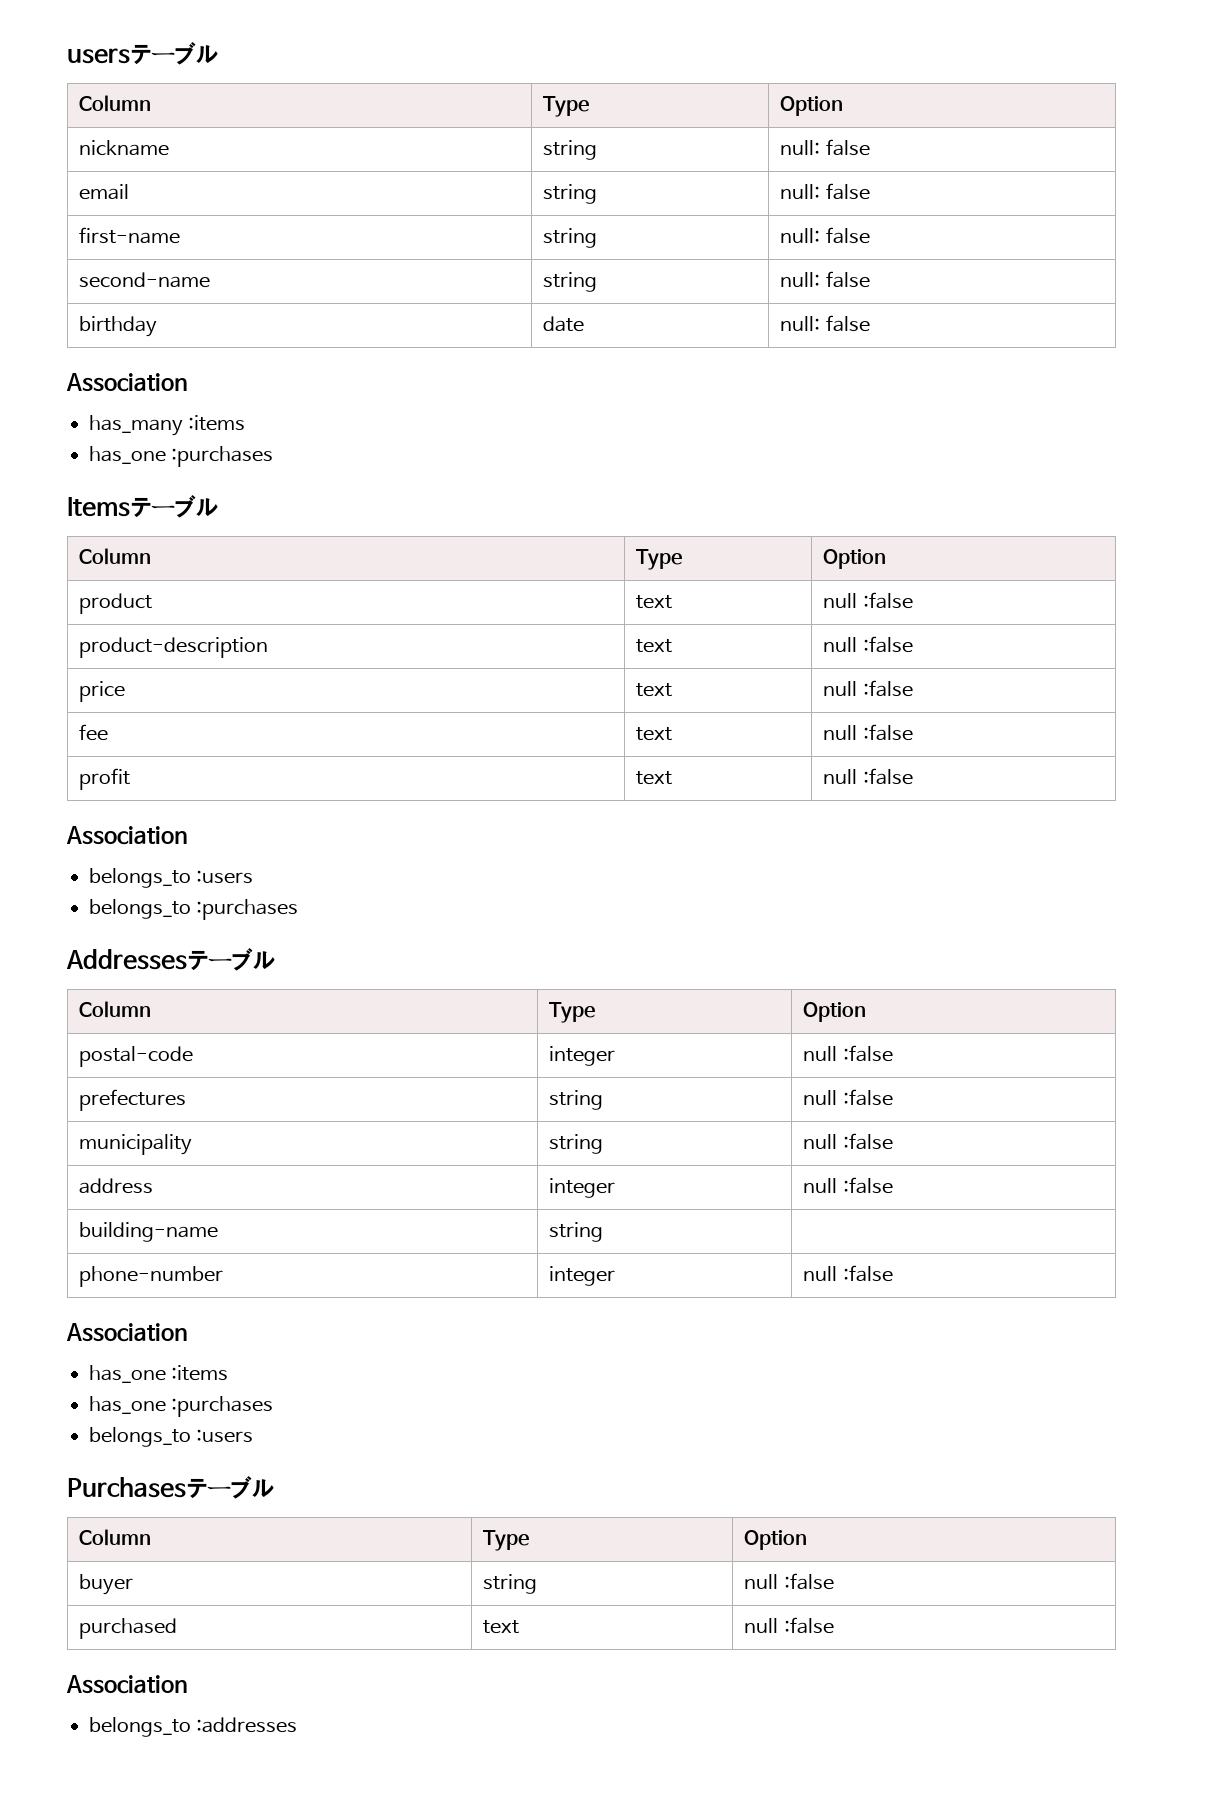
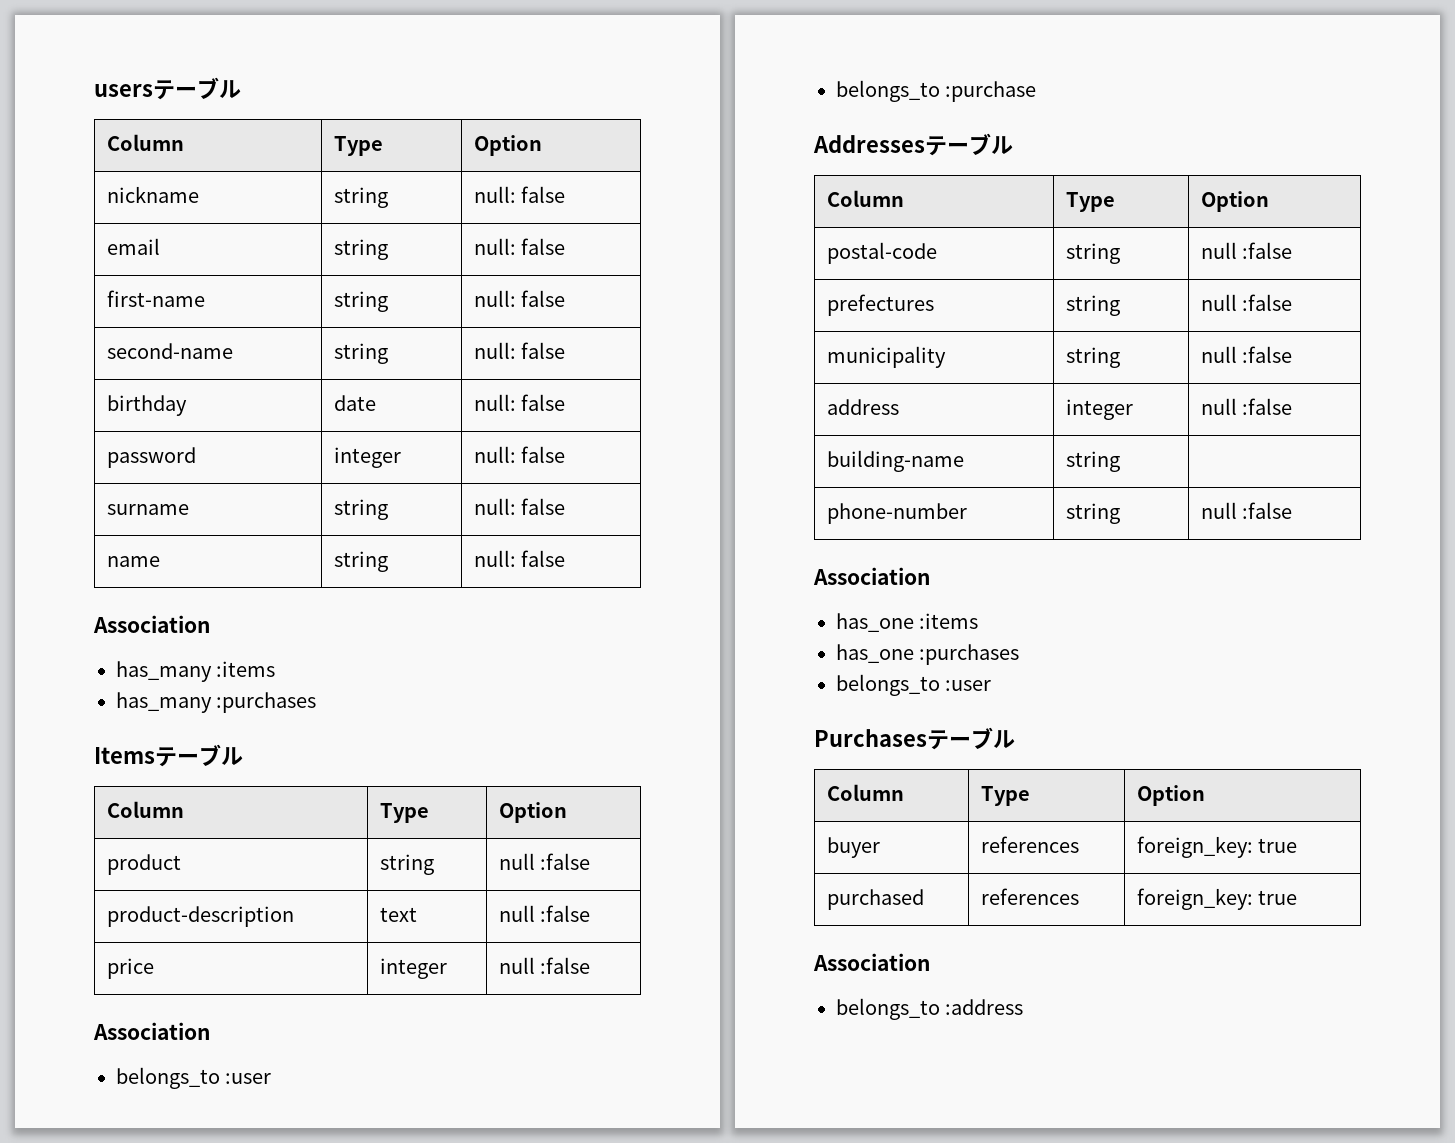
+ password | integer | null: false
+ surname | string | null: false
+ name | string | null: false
  has_many :items
- has_one :purchases
+ has_many :purchases
- product | text | null :false
+ product | string | null :false
- price | text | null :false
- fee | text | null :false
- profit | text | null :false
+ price | integer | null :false
  Association
- belongs_to :users
- belongs_to :purchases
+ belongs_to :user
+ belongs_to :purchase
- postal-code | integer | null :false
+ postal-code | string | null :false
- phone-number | integer | null :false
+ phone-number | string | null :false
  has_one :items
  has_one :purchases
- belongs_to :users
+ belongs_to :user
- buyer | string | null :false
- purchased | text | null :false
+ buyer | references | foreign_key: true
+ purchased | references | foreign_key: true
  Association
- belongs_to :addresses
+ belongs_to :address

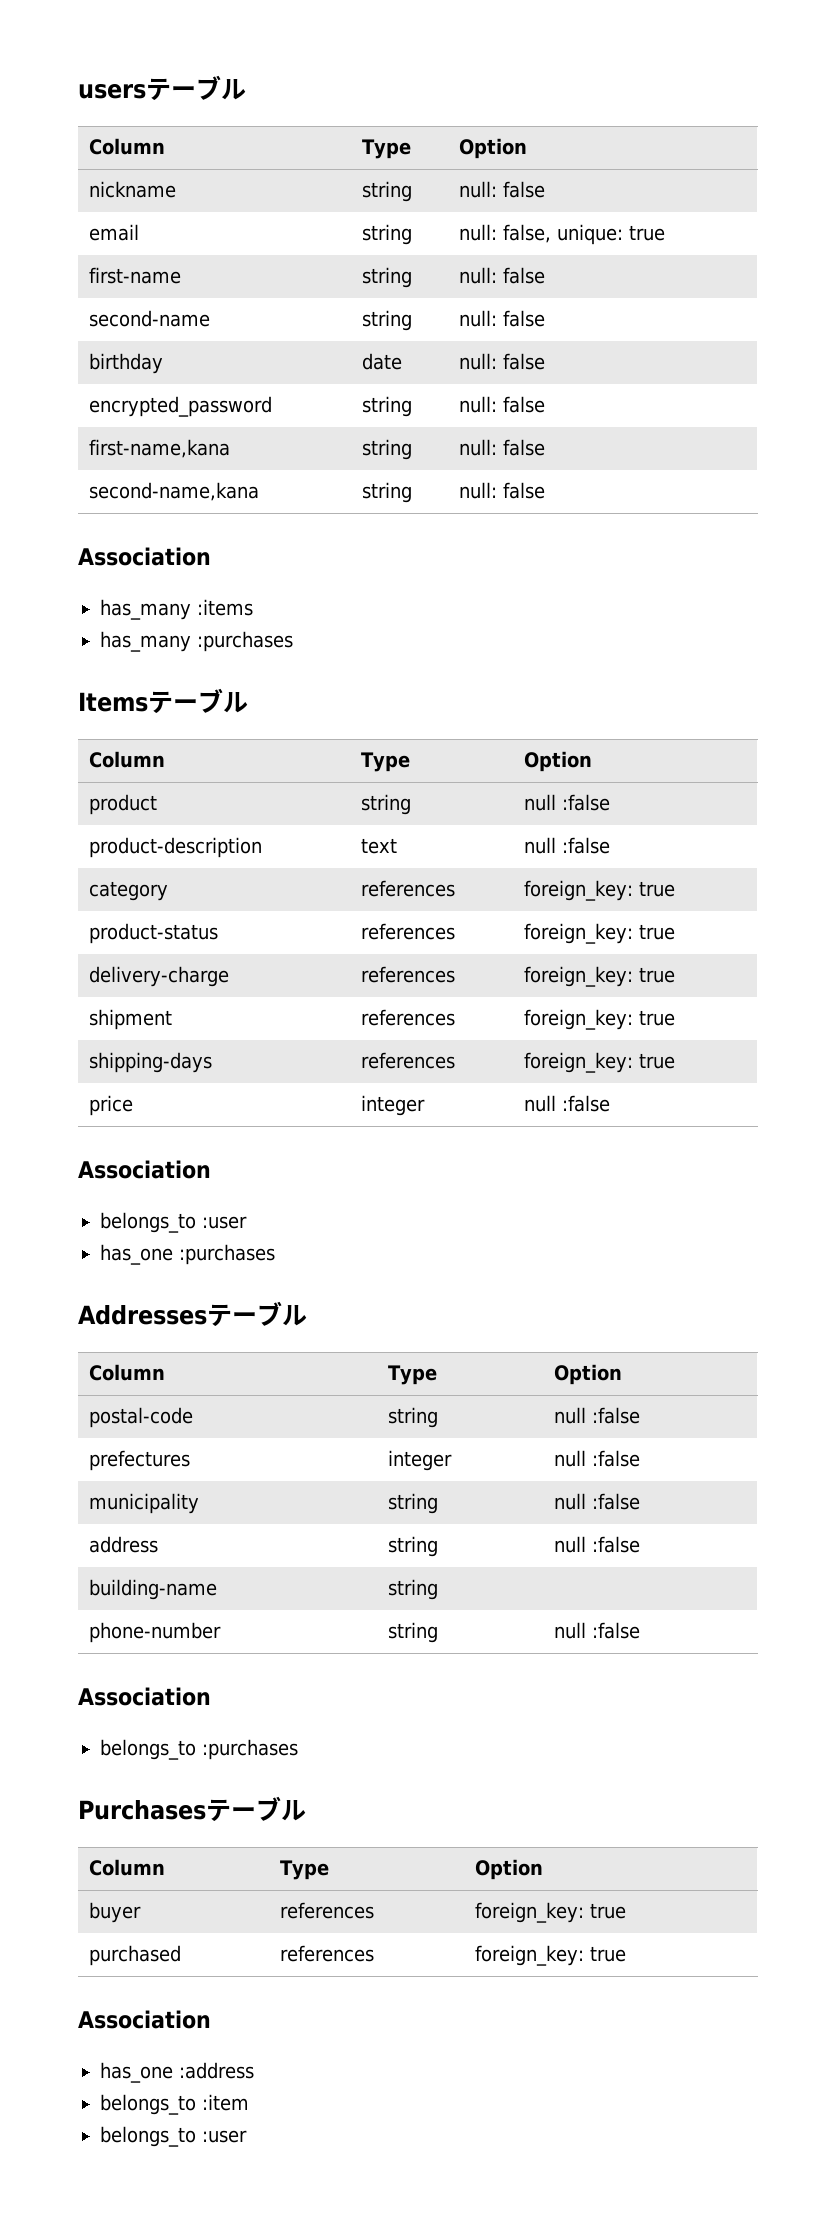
- email | string | null: false
+ email | string | null: false, unique: true
- password | integer | null: false
- surname | string | null: false
- name | string | null: false
+ encrypted_password | string | null: false
+ first-name,kana | string | null: false
+ second-name,kana | string | null: false
+ category | references | foreign_key: true
+ product-status | references | foreign_key: true
+ delivery-charge | references | foreign_key: true
+ shipment | references | foreign_key: true
+ shipping-days | references | foreign_key: true
- belongs_to :purchase
+ has_one :purchases
- prefectures | string | null :false
+ prefectures | integer | null :false
- address | integer | null :false
+ address | string | null :false
- has_one :items
- has_one :purchases
- belongs_to :user
+ belongs_to :purchases
- belongs_to :address
+ has_one :address
+ belongs_to :item
+ belongs_to :user

